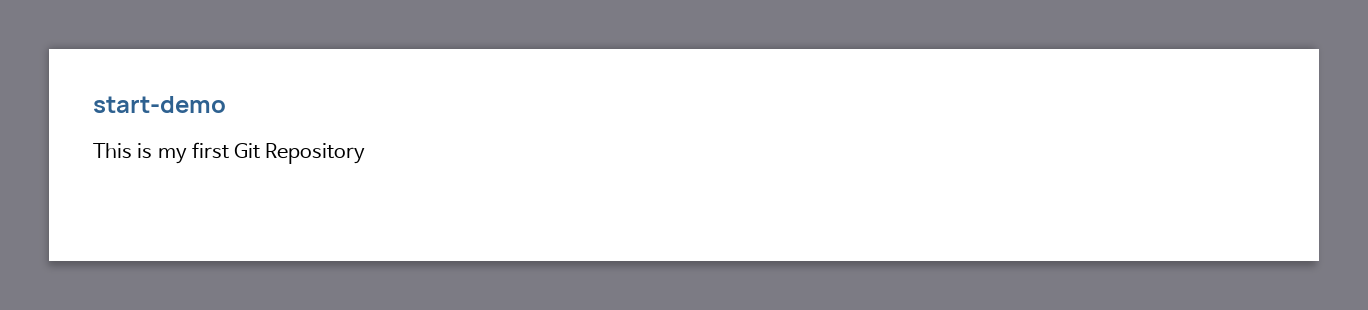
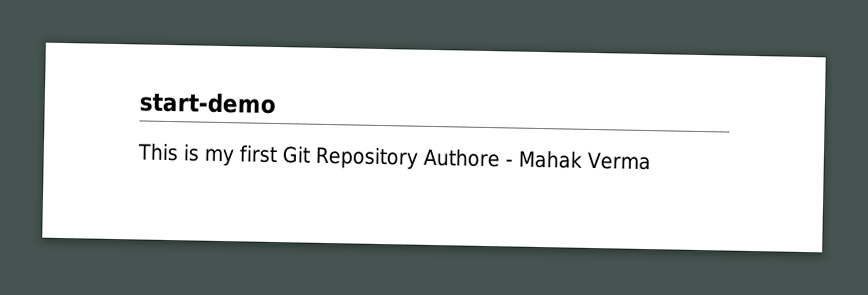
- This is my first Git Repository
+ This is my first Git Repository Authore - Mahak Verma

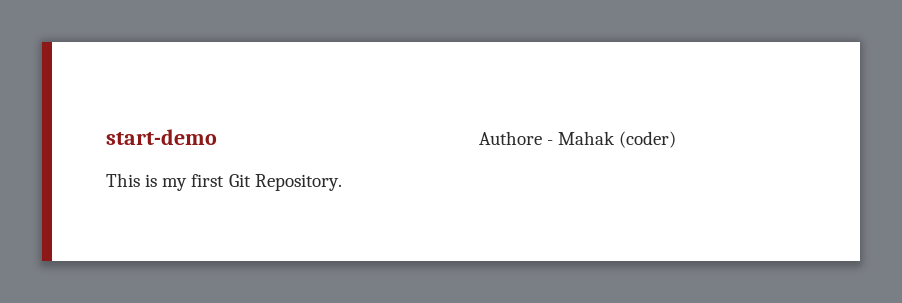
- This is my first Git Repository Authore - Mahak Verma
+ This is my first Git Repository.
+ Authore - Mahak (coder)

